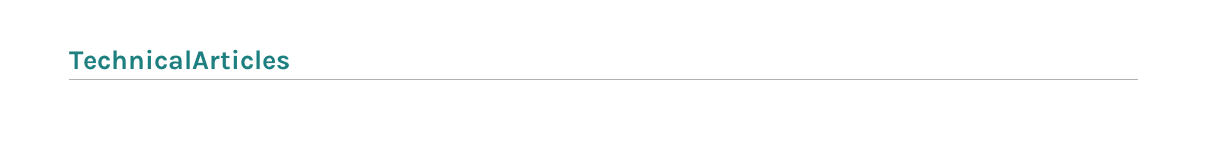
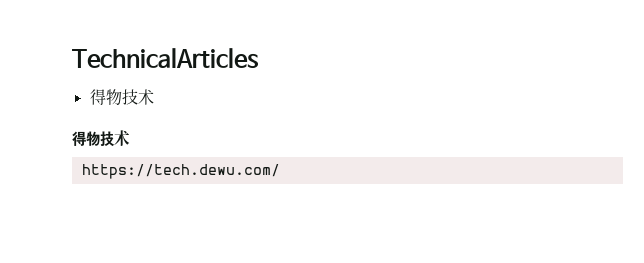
  TechnicalArticles
+ 得物技术
+ 得物技术
+ https://tech.dewu.com/

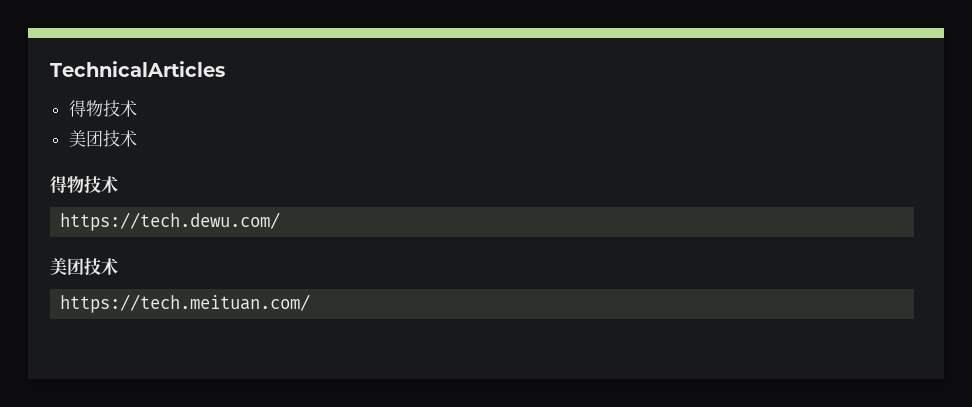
  TechnicalArticles
  得物技术
+ 美团技术
  https://tech.dewu.com/
+ 美团技术
+ https://tech.meituan.com/

